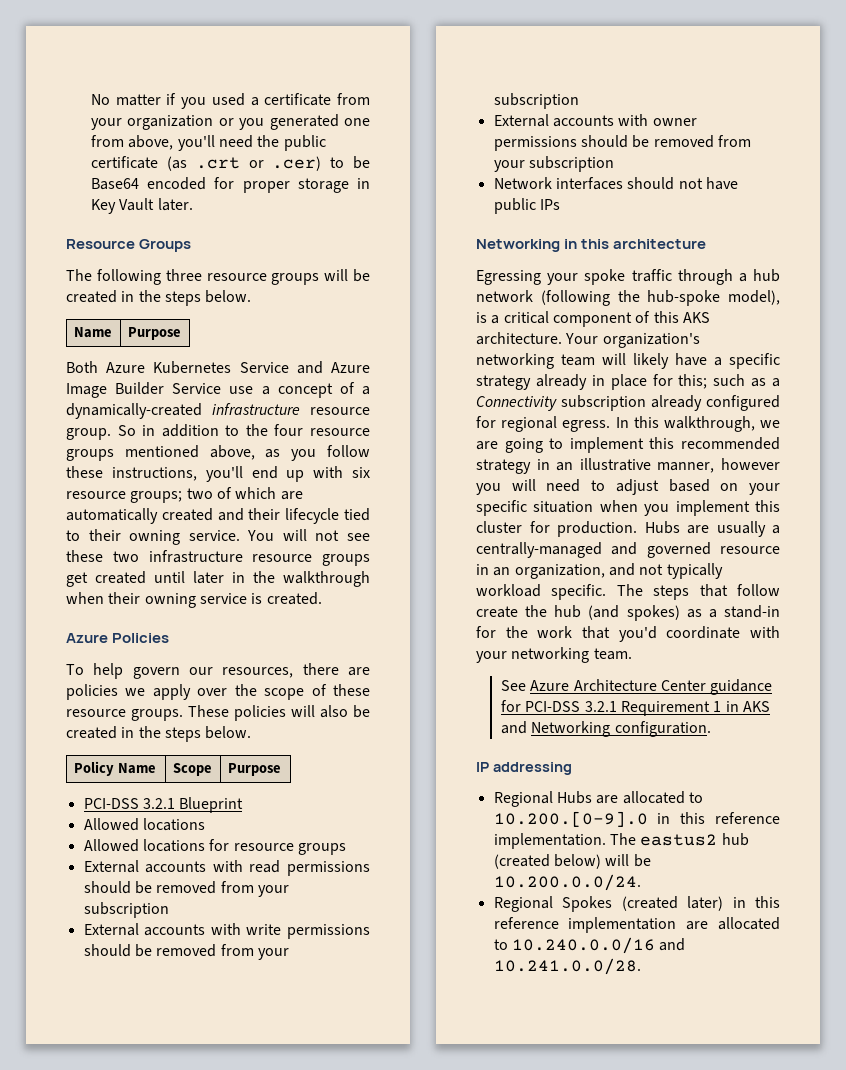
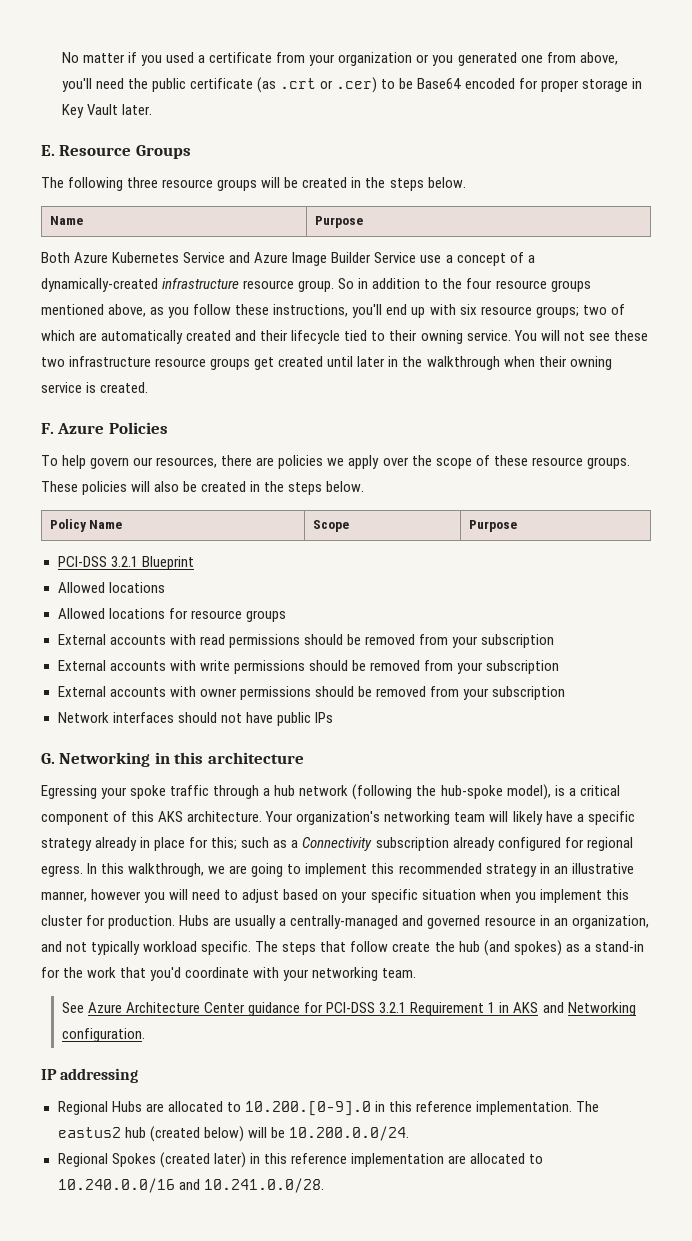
- Resource Groups
+ E. Resource Groups
- Azure Policies
+ F. Azure Policies
- Networking in this architecture
+ G. Networking in this architecture

